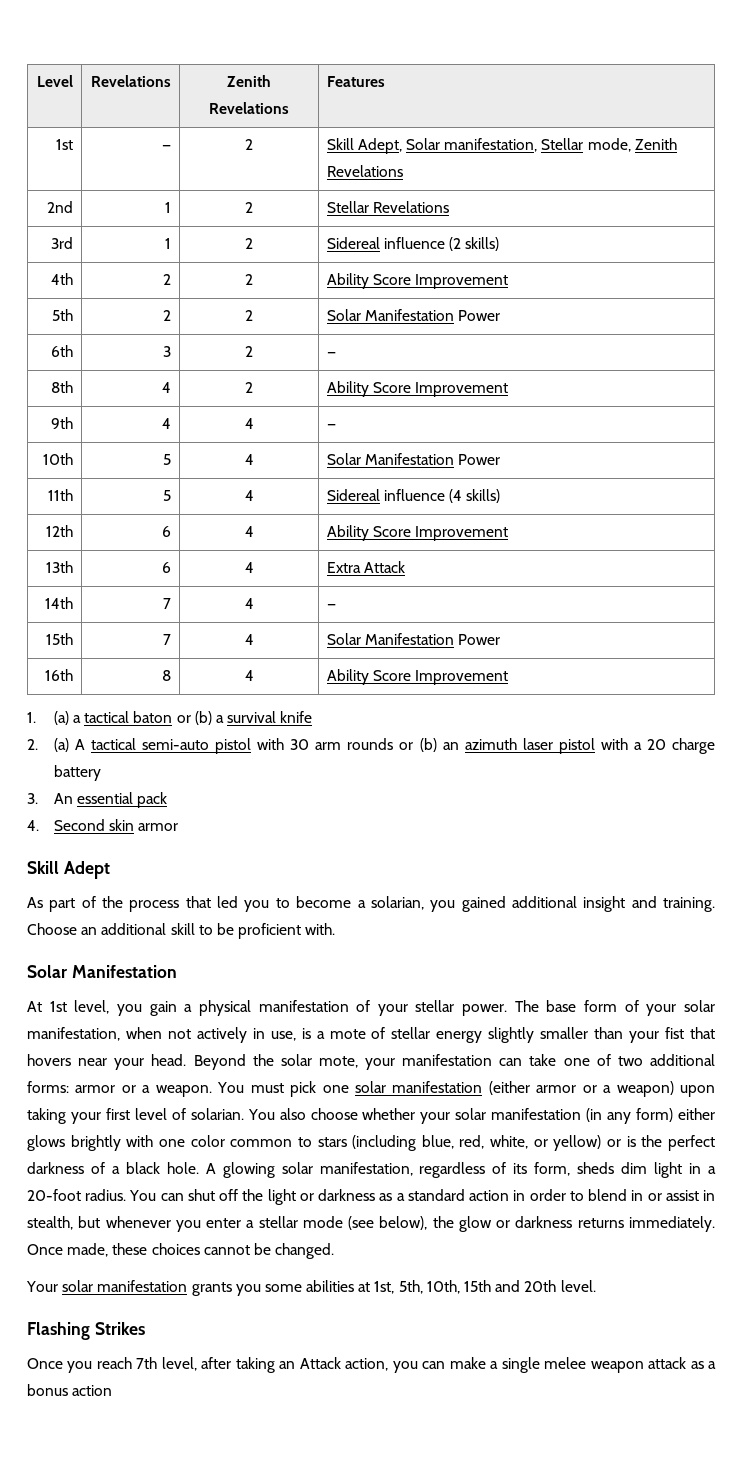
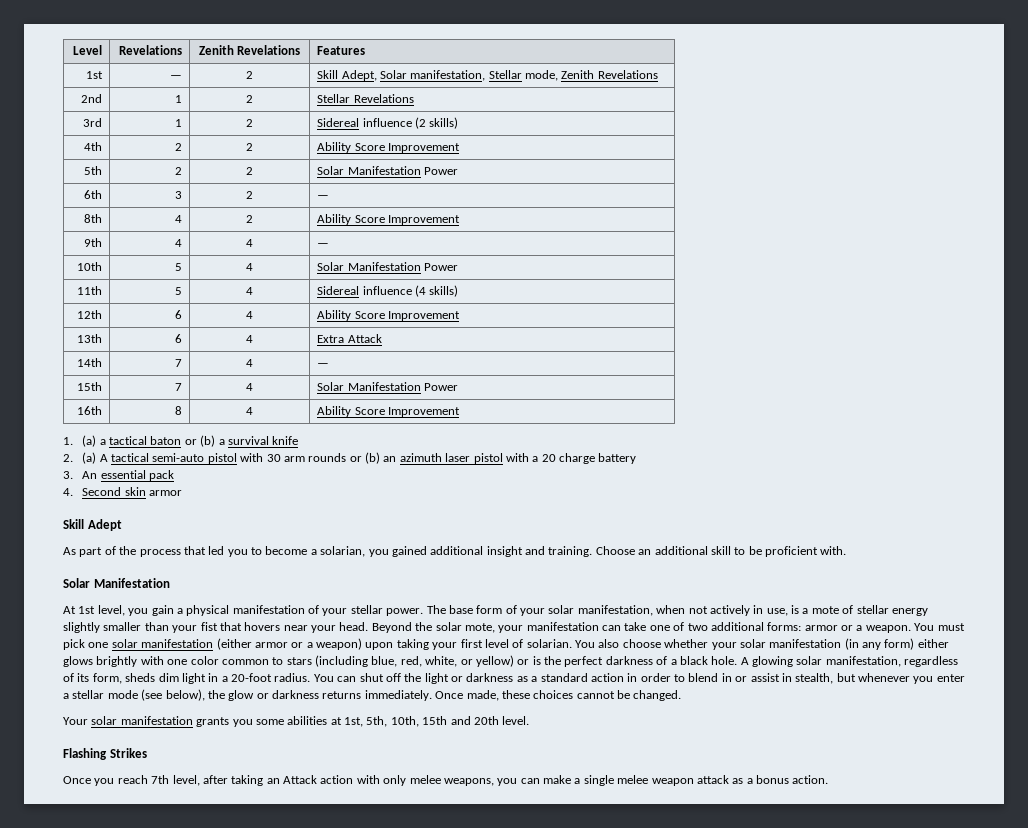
- Once you reach 7th level, after taking an Attack action, you can make a single melee weapon attack as a bonus action
+ Once you reach 7th level, after taking an Attack action with only melee weapons, you can make a single melee weapon attack as a bonus action.

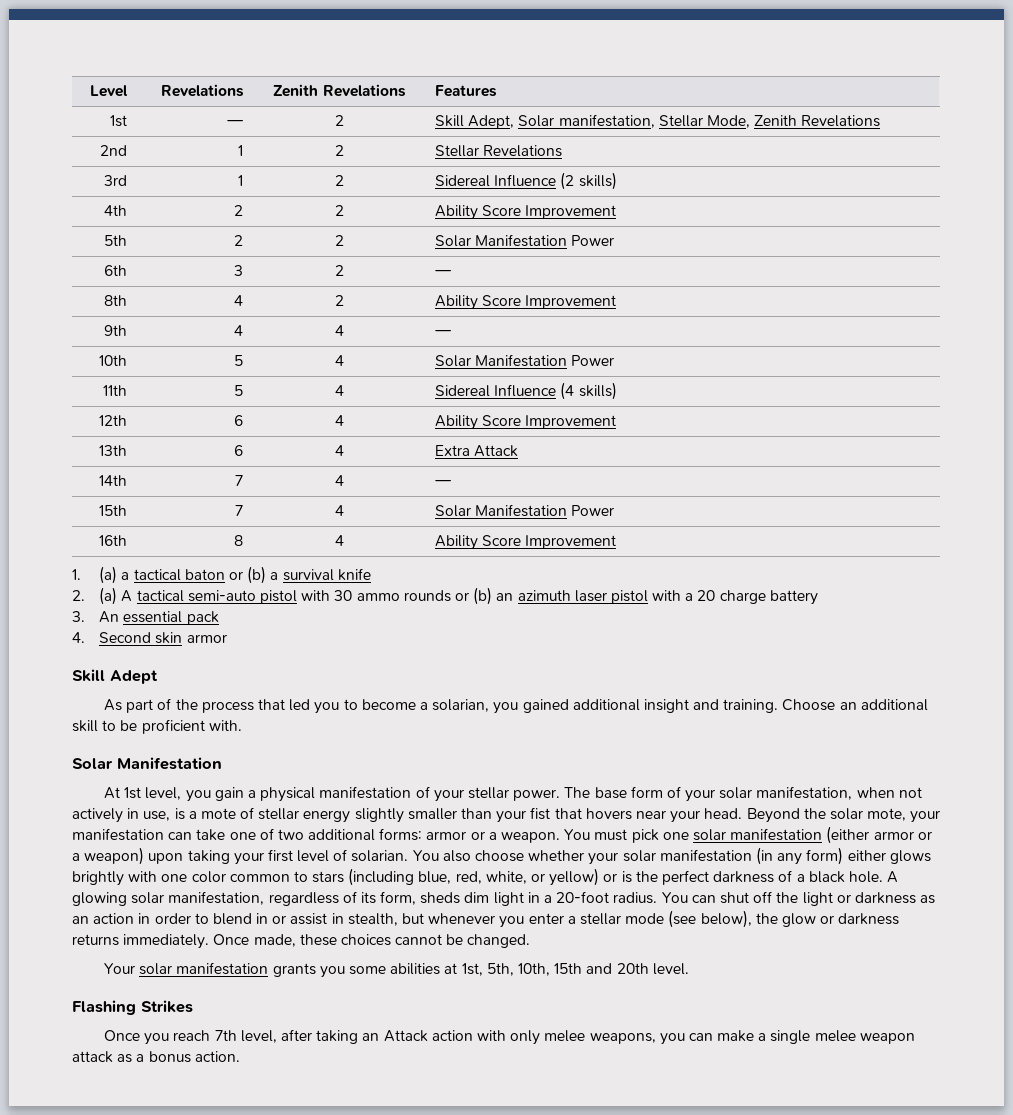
- 1st | — | 2 | Skill Adept, Solar manifestation, Stellar mode, Zenith Revelations
+ 1st | — | 2 | Skill Adept, Solar manifestation, Stellar Mode, Zenith Revelations
- 3rd | 1 | 2 | Sidereal influence (2 skills)
+ 3rd | 1 | 2 | Sidereal Influence (2 skills)
- 11th | 5 | 4 | Sidereal influence (4 skills)
+ 11th | 5 | 4 | Sidereal Influence (4 skills)
- 2. (a) A tactical semi-auto pistol with 30 arm rounds or (b) an azimuth laser pistol with a 20 charge battery
+ 2. (a) A tactical semi-auto pistol with 30 ammo rounds or (b) an azimuth laser pistol with a 20 charge battery
- You can shut off the light or darkness as a standard action in order to blend in or assist in stealth, but whenever you enter a stellar mode (see below), the glow or darkness returns immediately.
+ You can shut off the light or darkness as an action in order to blend in or assist in stealth, but whenever you enter a stellar mode (see below), the glow or darkness returns immediately.

